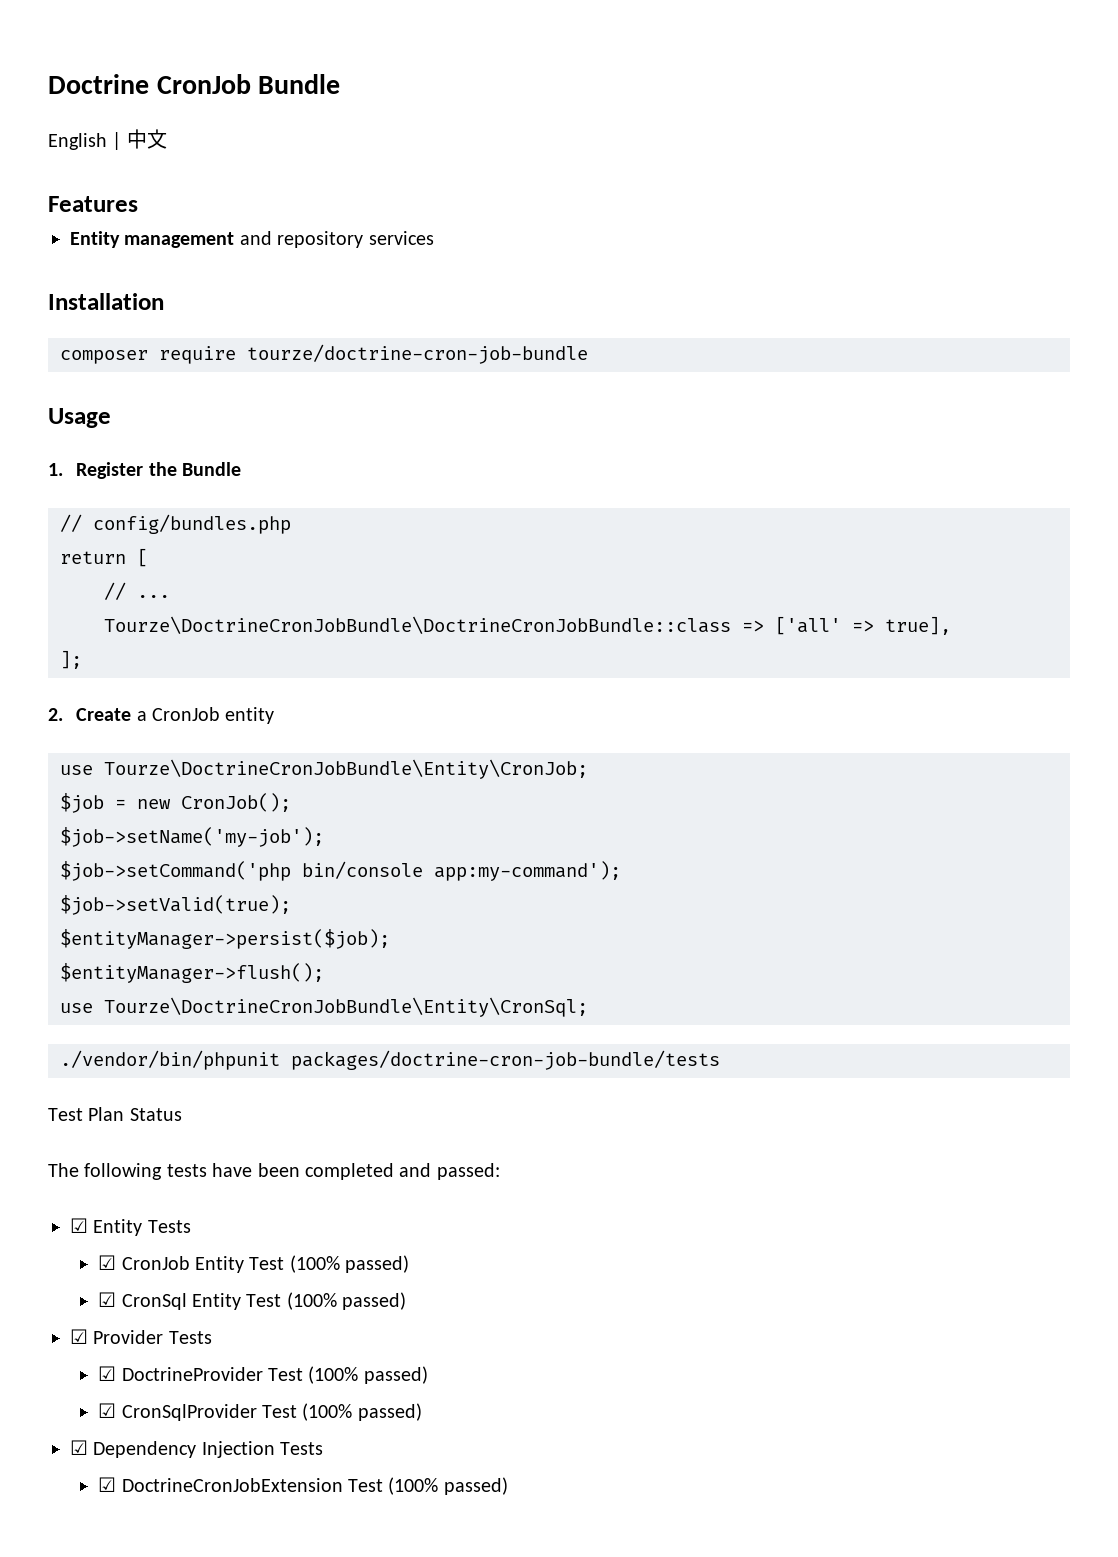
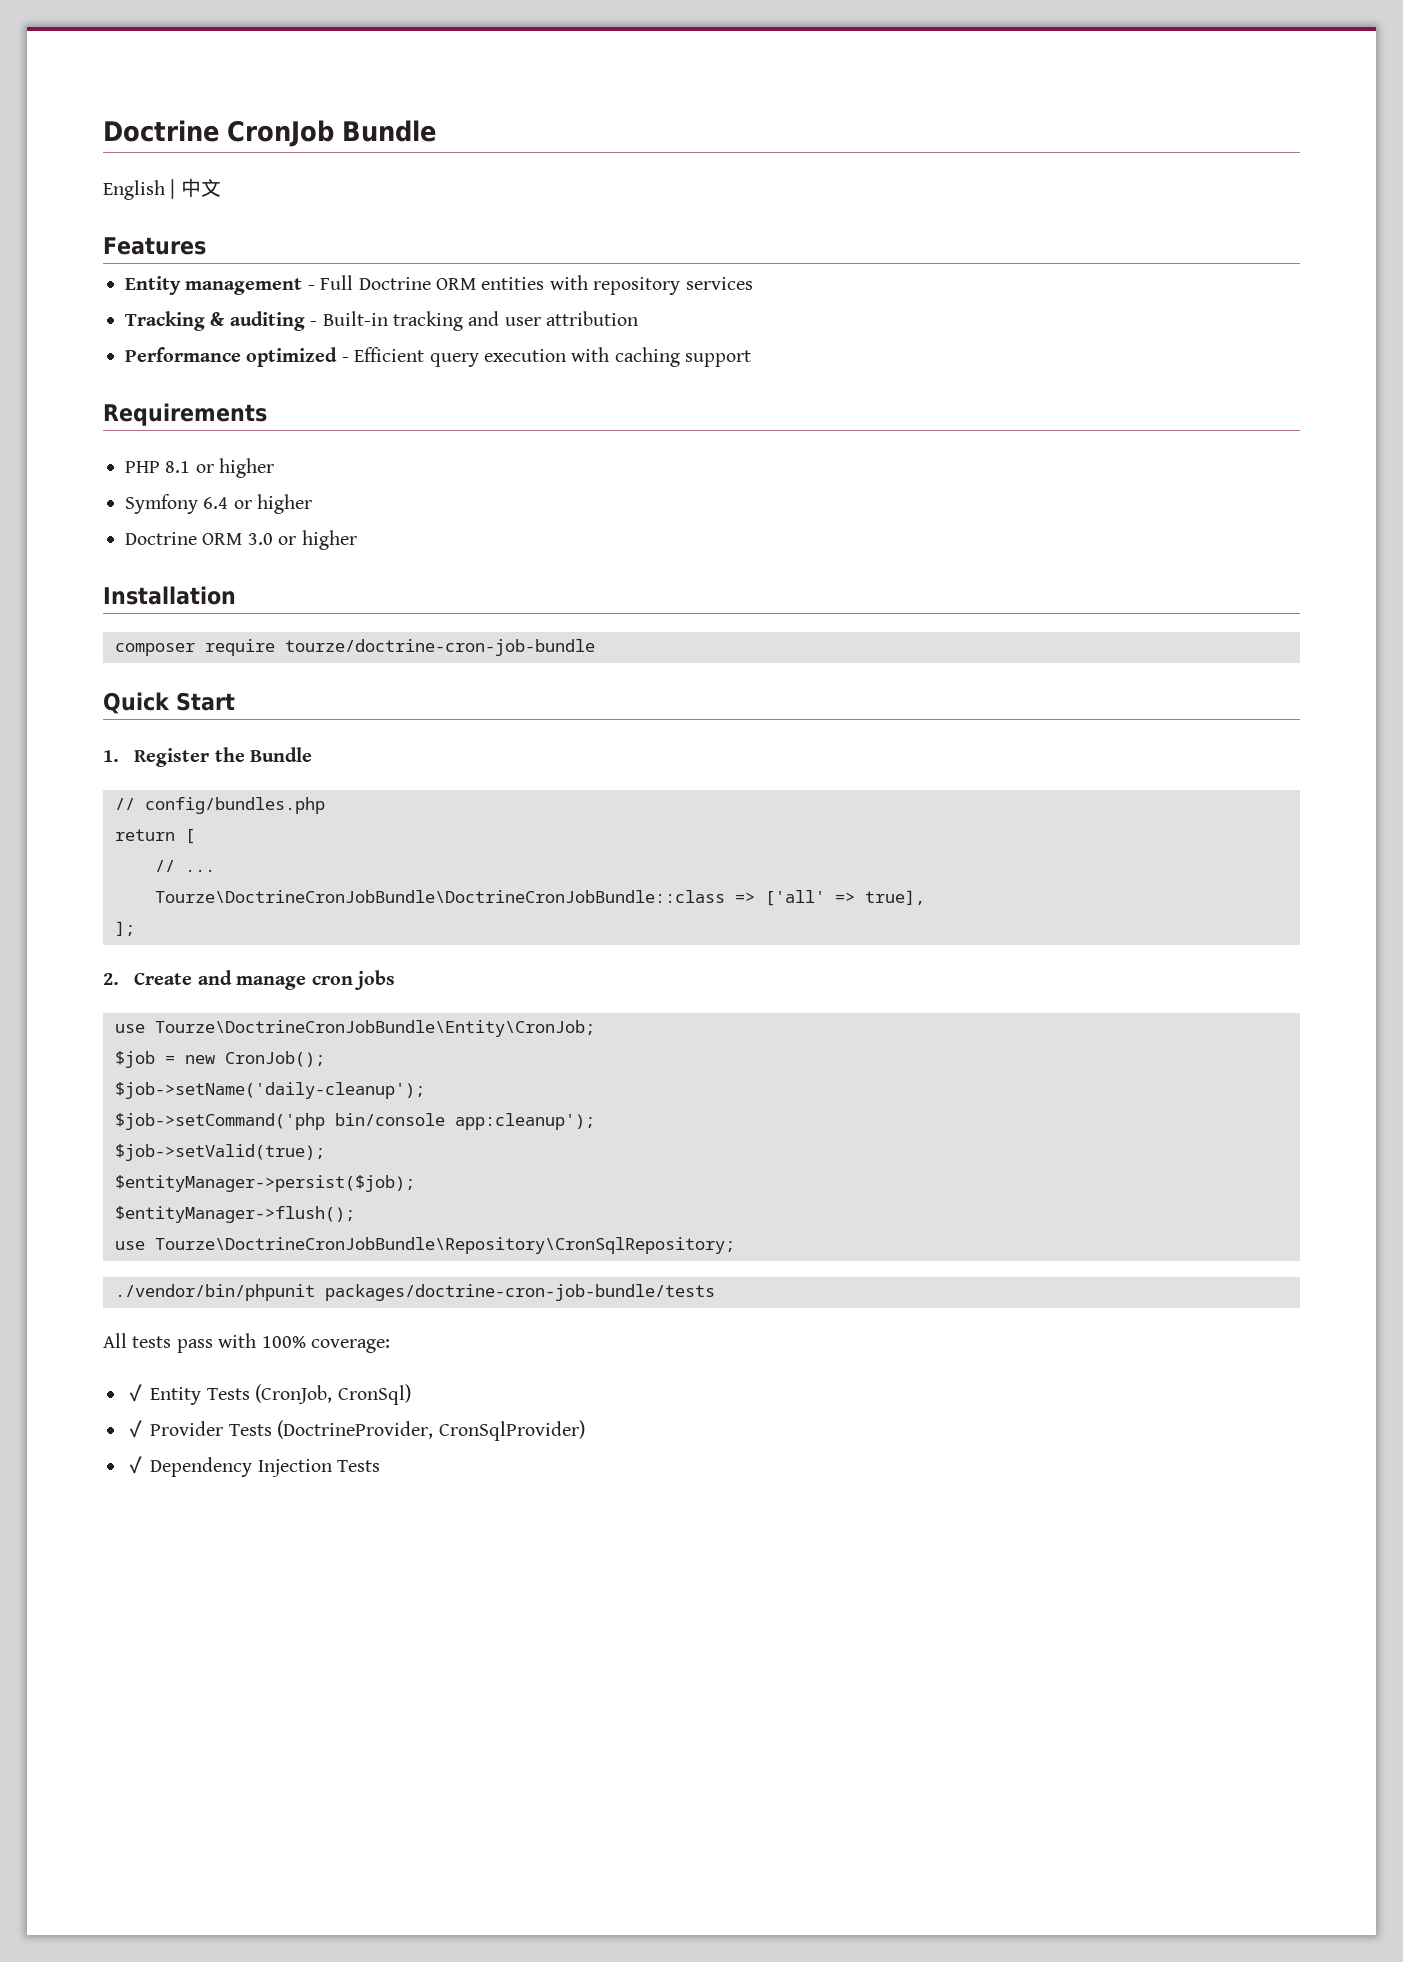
- Entity management and repository services
+ Entity management - Full Doctrine ORM entities with repository services
+ Tracking & auditing - Built-in tracking and user attribution
+ Performance optimized - Efficient query execution with caching support
+ Requirements
+ PHP 8.1 or higher
+ Symfony 6.4 or higher
+ Doctrine ORM 3.0 or higher
- Usage
+ Quick Start
- 2. Create a CronJob entity
+ 2. Create and manage cron jobs
- $job->setName('my-job');
+ $job->setName('daily-cleanup');
- $job->setCommand('php bin/console app:my-command');
+ $job->setCommand('php bin/console app:cleanup');
- use Tourze\DoctrineCronJobBundle\Entity\CronSql;
+ use Tourze\DoctrineCronJobBundle\Repository\CronSqlRepository;
- Test Plan Status
- The following tests have been completed and passed:
- ☑ Entity Tests
- ☑ CronJob Entity Test (100% passed)
- ☑ CronSql Entity Test (100% passed)
- ☑ Provider Tests
- ☑ DoctrineProvider Test (100% passed)
- ☑ CronSqlProvider Test (100% passed)
- ☑ Dependency Injection Tests
- ☑ DoctrineCronJobExtension Test (100% passed)
+ All tests pass with 100% coverage:
+ ✓ Entity Tests (CronJob, CronSql)
+ ✓ Provider Tests (DoctrineProvider, CronSqlProvider)
+ ✓ Dependency Injection Tests

